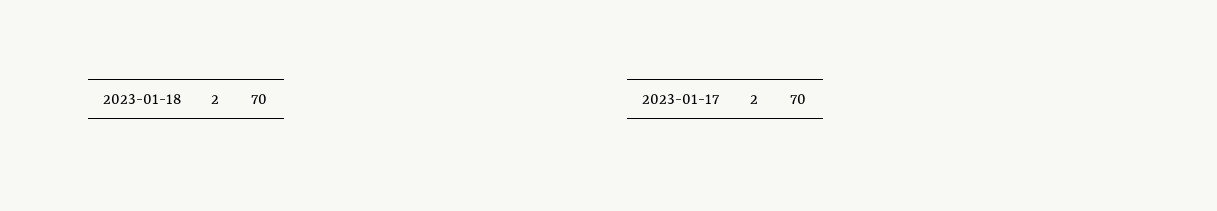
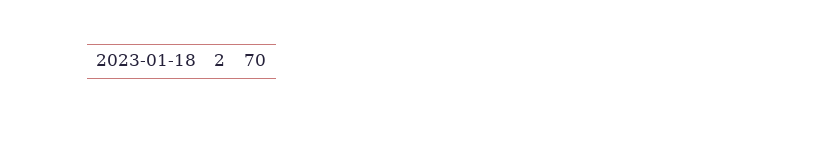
- 2023-01-17 | 2 | 70

